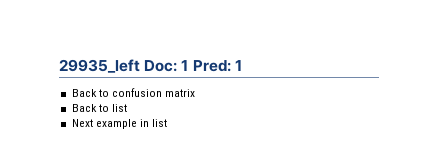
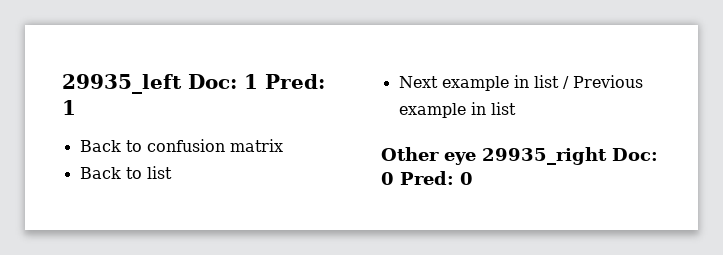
- Next example in list
+ Next example in list / Previous example in list
+ Other eye 29935_right Doc: 0 Pred: 0

